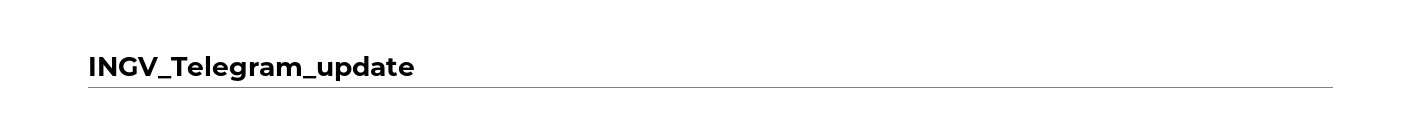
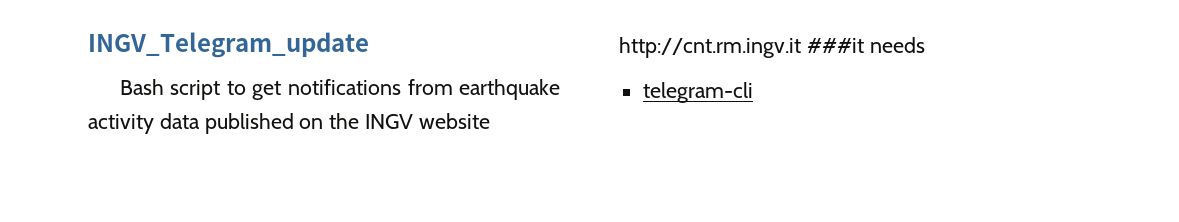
+ Bash script to get notifications from earthquake activity data published on the INGV website http://cnt.rm.ingv.it ###it needs
+ telegram-cli

